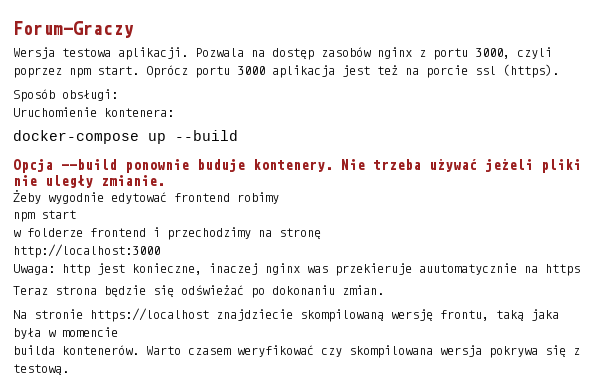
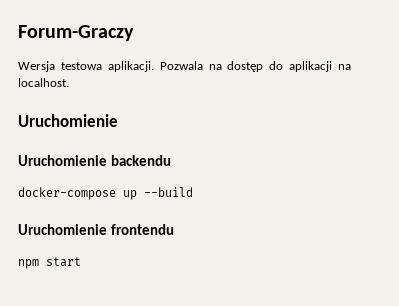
- Pozwala na dostęp zasobów nginx z portu 3000, czyli poprzez npm start. Oprócz portu 3000 aplikacja jest też na porcie ssl (https).
- Sposób obsługi:
- Uruchomienie kontenera:
+ Pozwala na dostęp do aplikacji na localhost.
+ Uruchomienie
+ Uruchomienie backendu
- Opcja --build ponownie buduje kontenery. Nie trzeba używać jeżeli pliki nie uległy zmianie.
- Żeby wygodnie edytować frontend robimy
+ Uruchomienie frontendu
  npm start
- w folderze frontend i przechodzimy na stronę
- http://localhost:3000
- Uwaga: http jest konieczne, inaczej nginx was przekieruje auutomatycznie na https
- Teraz strona będzie się odświeżać po dokonaniu zmian.
- Na stronie https://localhost znajdziecie skompilowaną wersję frontu, taką jaka była w momencie
- builda kontenerów. Warto czasem weryfikować czy skompilowana wersja pokrywa się z testową.

